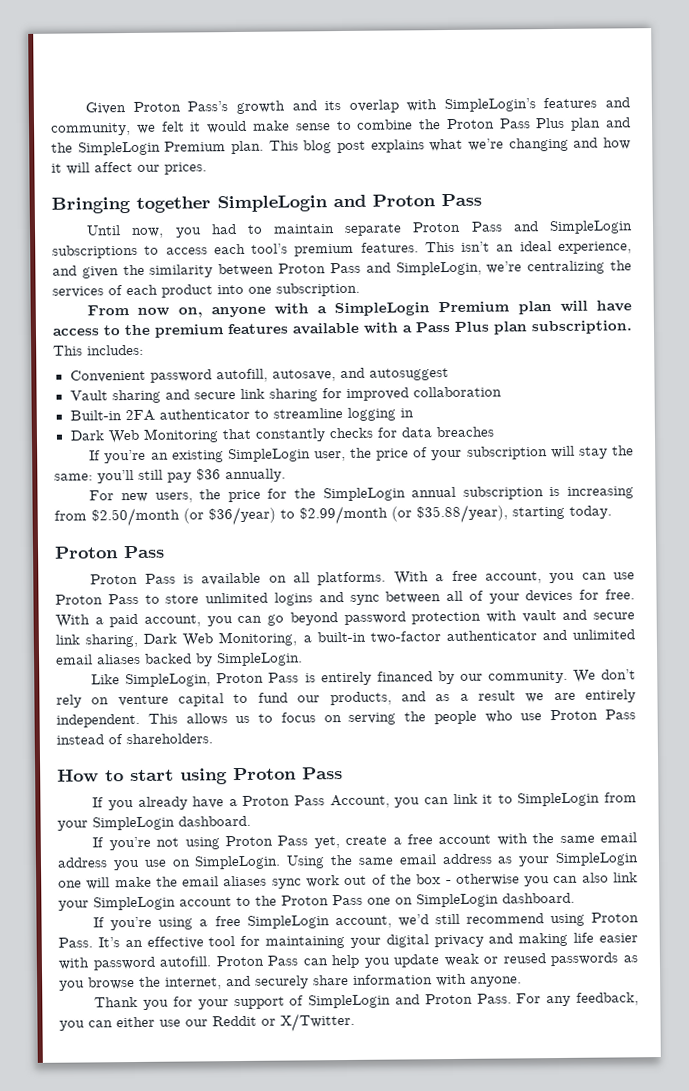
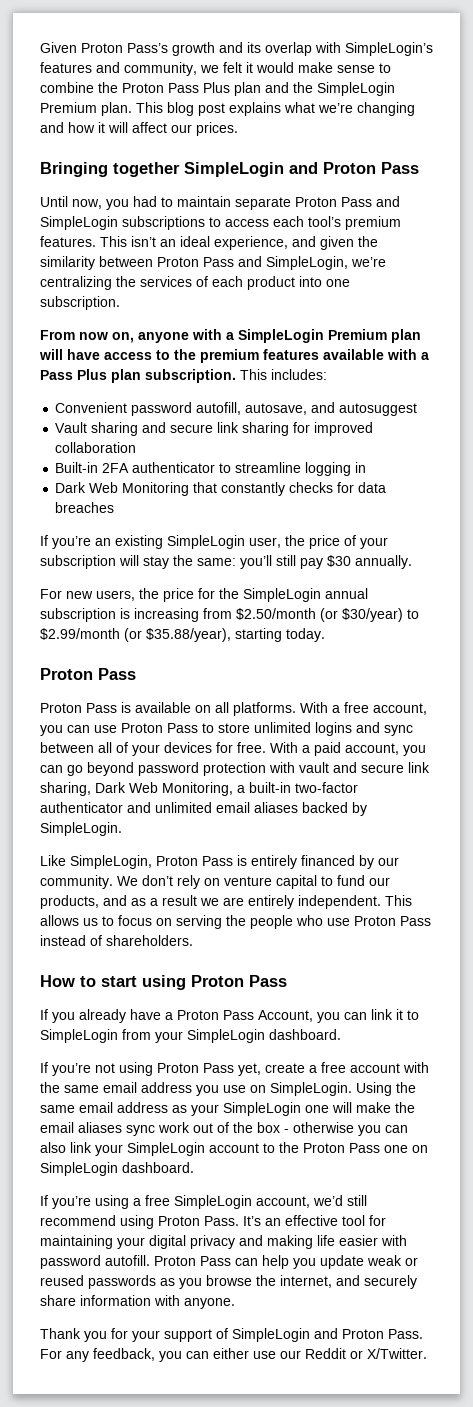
- If you’re an existing SimpleLogin user, the price of your subscription will stay the same: you’ll still pay $36 annually.
+ If you’re an existing SimpleLogin user, the price of your subscription will stay the same: you’ll still pay $30 annually.
- For new users, the price for the SimpleLogin annual subscription is increasing from $2.50/month (or $36/year) to $2.99/month (or $35.88/year), starting today.
+ For new users, the price for the SimpleLogin annual subscription is increasing from $2.50/month (or $30/year) to $2.99/month (or $35.88/year), starting today.

